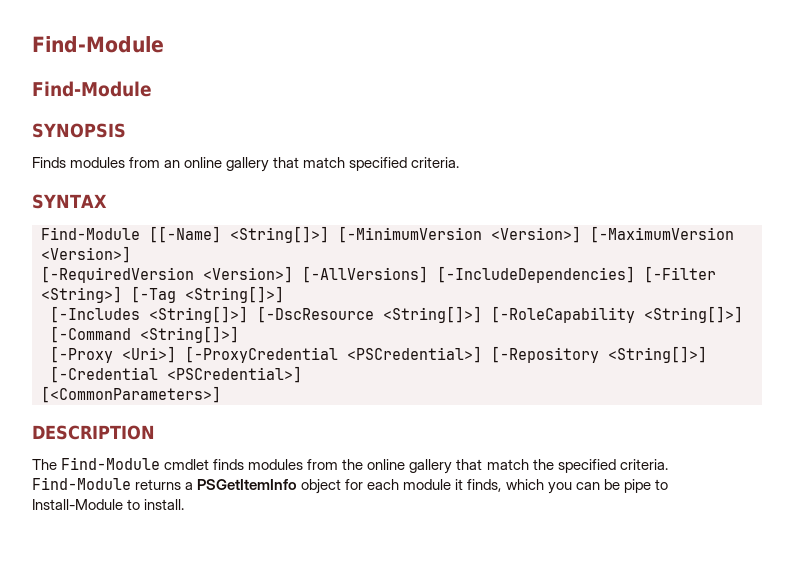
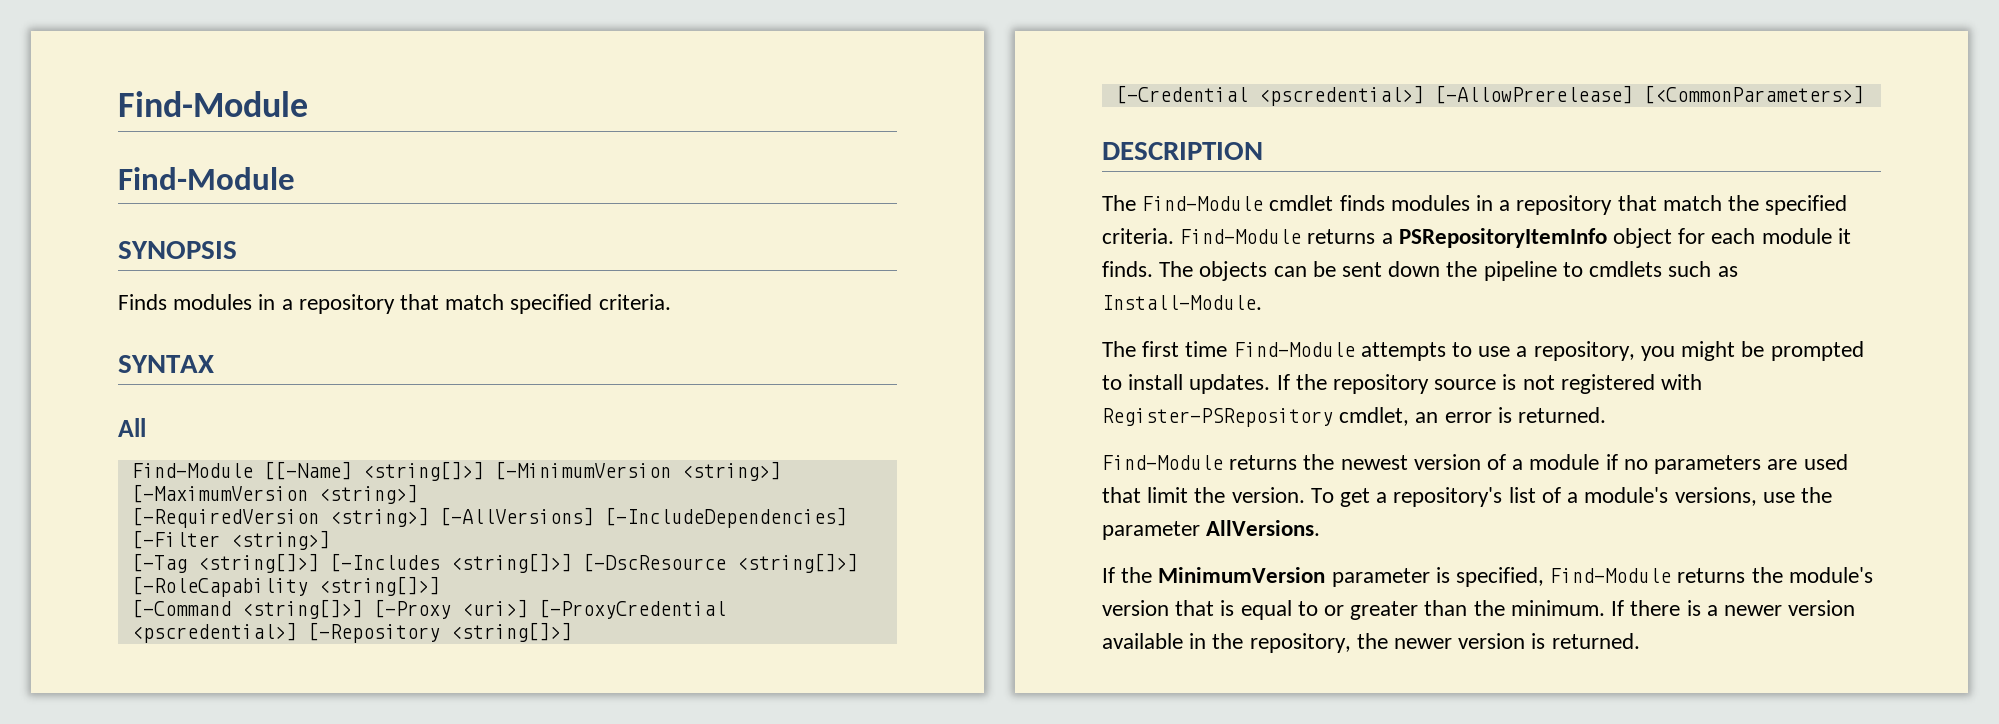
- Finds modules from an online gallery that match specified criteria.
+ Finds modules in a repository that match specified criteria.
+ All
- Find-Module [[-Name] <String[]>] [-MinimumVersion <Version>] [-MaximumVersion <Version>]
+ Find-Module [[-Name] <string[]>] [-MinimumVersion <string>] [-MaximumVersion <string>]
- [-RequiredVersion <Version>] [-AllVersions] [-IncludeDependencies] [-Filter <String>] [-Tag <String[]>]
- [-Includes <String[]>] [-DscResource <String[]>] [-RoleCapability <String[]>] [-Command <String[]>]
- [-Proxy <Uri>] [-ProxyCredential <PSCredential>] [-Repository <String[]>] [-Credential <PSCredential>]
- [<CommonParameters>]
+ [-RequiredVersion <string>] [-AllVersions] [-IncludeDependencies] [-Filter <string>]
+ [-Tag <string[]>] [-Includes <string[]>] [-DscResource <string[]>] [-RoleCapability <string[]>]
+ [-Command <string[]>] [-Proxy <uri>] [-ProxyCredential <pscredential>] [-Repository <string[]>]
+ [-Credential <pscredential>] [-AllowPrerelease] [<CommonParameters>]
- The Find-Module cmdlet finds modules from the online gallery that match the specified criteria.
+ The Find-Module cmdlet finds modules in a repository that match the specified criteria.
- Find-Module returns a PSGetItemInfo object for each module it finds, which you can be pipe to Install-Module to install.
+ Find-Module returns a PSRepositoryItemInfo object for each module it finds. The objects can be sent down the pipeline to cmdlets such as Install-Module.
+ The first time Find-Module attempts to use a repository, you might be prompted to install updates. If the repository source is not registered with Register-PSRepository cmdlet, an error is returned.
+ Find-Module returns the newest version of a module if no parameters are used that limit the version. To get a repository's list of a module's versions, use the parameter AllVersions.
+ If the MinimumVersion parameter is specified, Find-Module returns the module's version that is equal to or greater than the minimum. If there is a newer version available in the repository, the newer version is returned.

